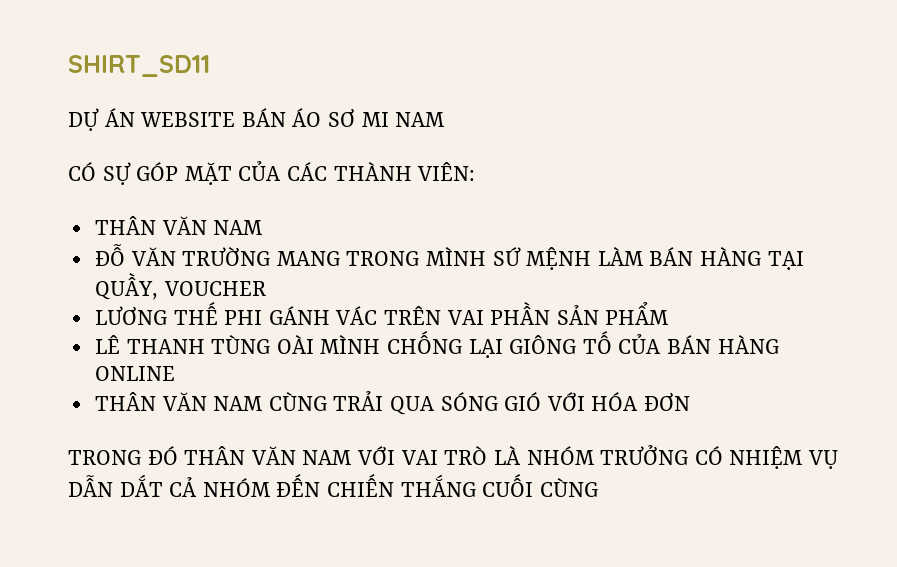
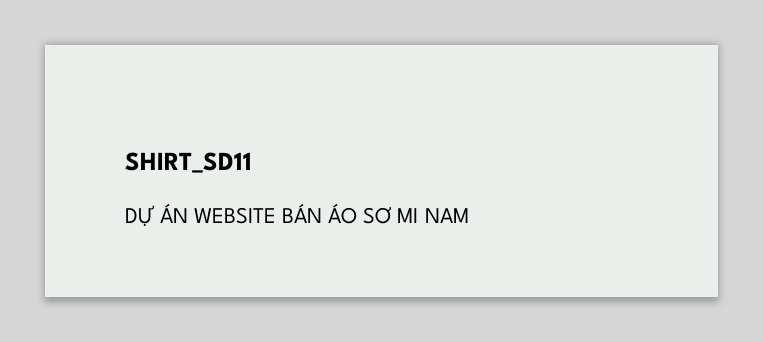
- CÓ SỰ GÓP MẶT CỦA CÁC THÀNH VIÊN:
- THÂN VĂN NAM
- ĐỖ VĂN TRƯỜNG MANG TRONG MÌNH SỨ MỆNH LÀM BÁN HÀNG TẠI QUẦY, VOUCHER
- LƯƠNG THẾ PHI GÁNH VÁC TRÊN VAI PHẦN SẢN PHẨM
- LÊ THANH TÙNG OÀI MÌNH CHỐNG LẠI GIÔNG TỐ CỦA BÁN HÀNG ONLINE
- THÂN VĂN NAM CÙNG TRẢI QUA SÓNG GIÓ VỚI HÓA ĐƠN
- TRONG ĐÓ THÂN VĂN NAM VỚI VAI TRÒ LÀ NHÓM TRƯỞNG CÓ NHIỆM VỤ DẪN DẮT CẢ NHÓM ĐẾN CHIẾN THẮNG CUỐI CÙNG

